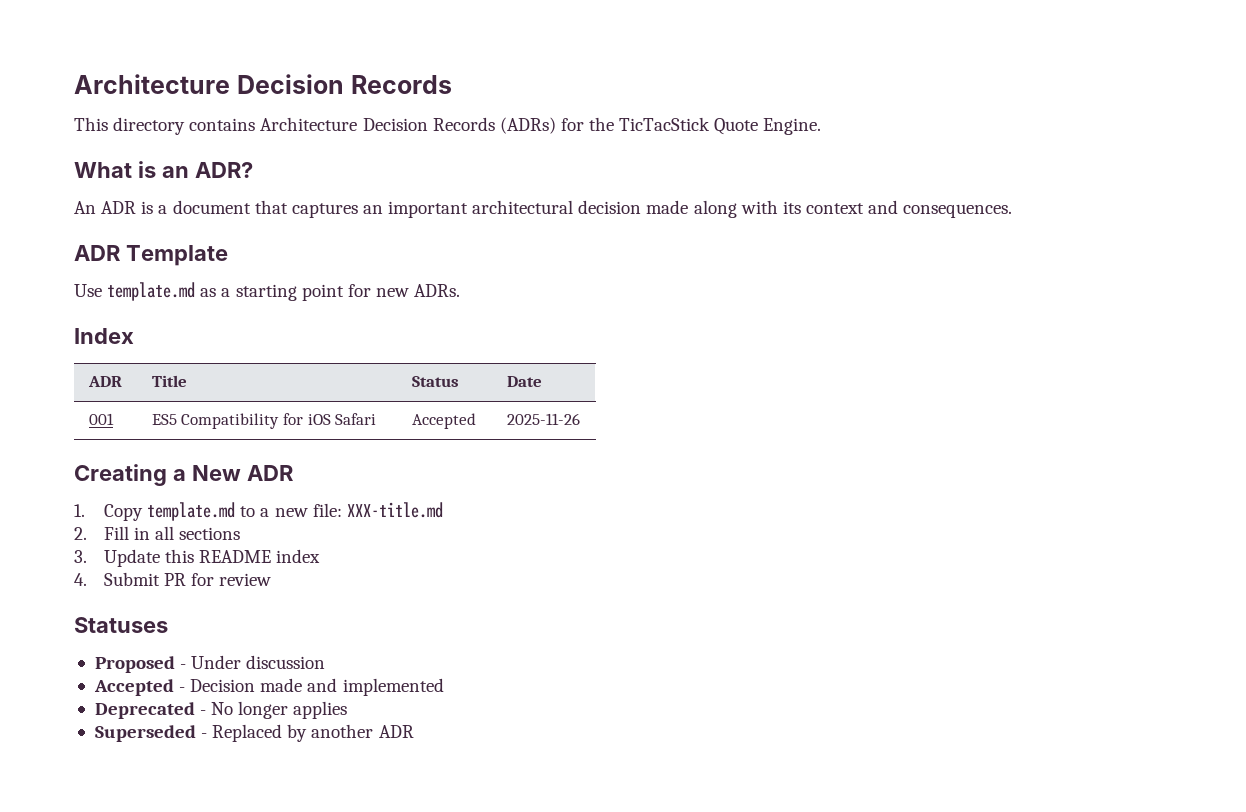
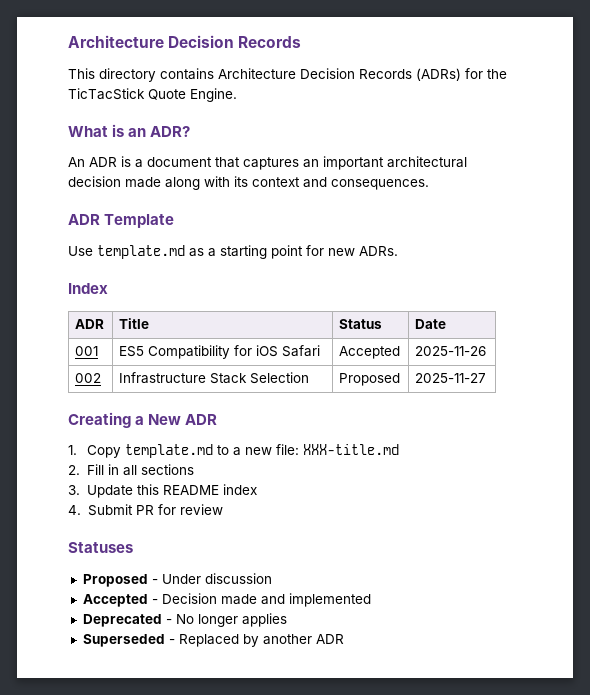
+ 002 | Infrastructure Stack Selection | Proposed | 2025-11-27

